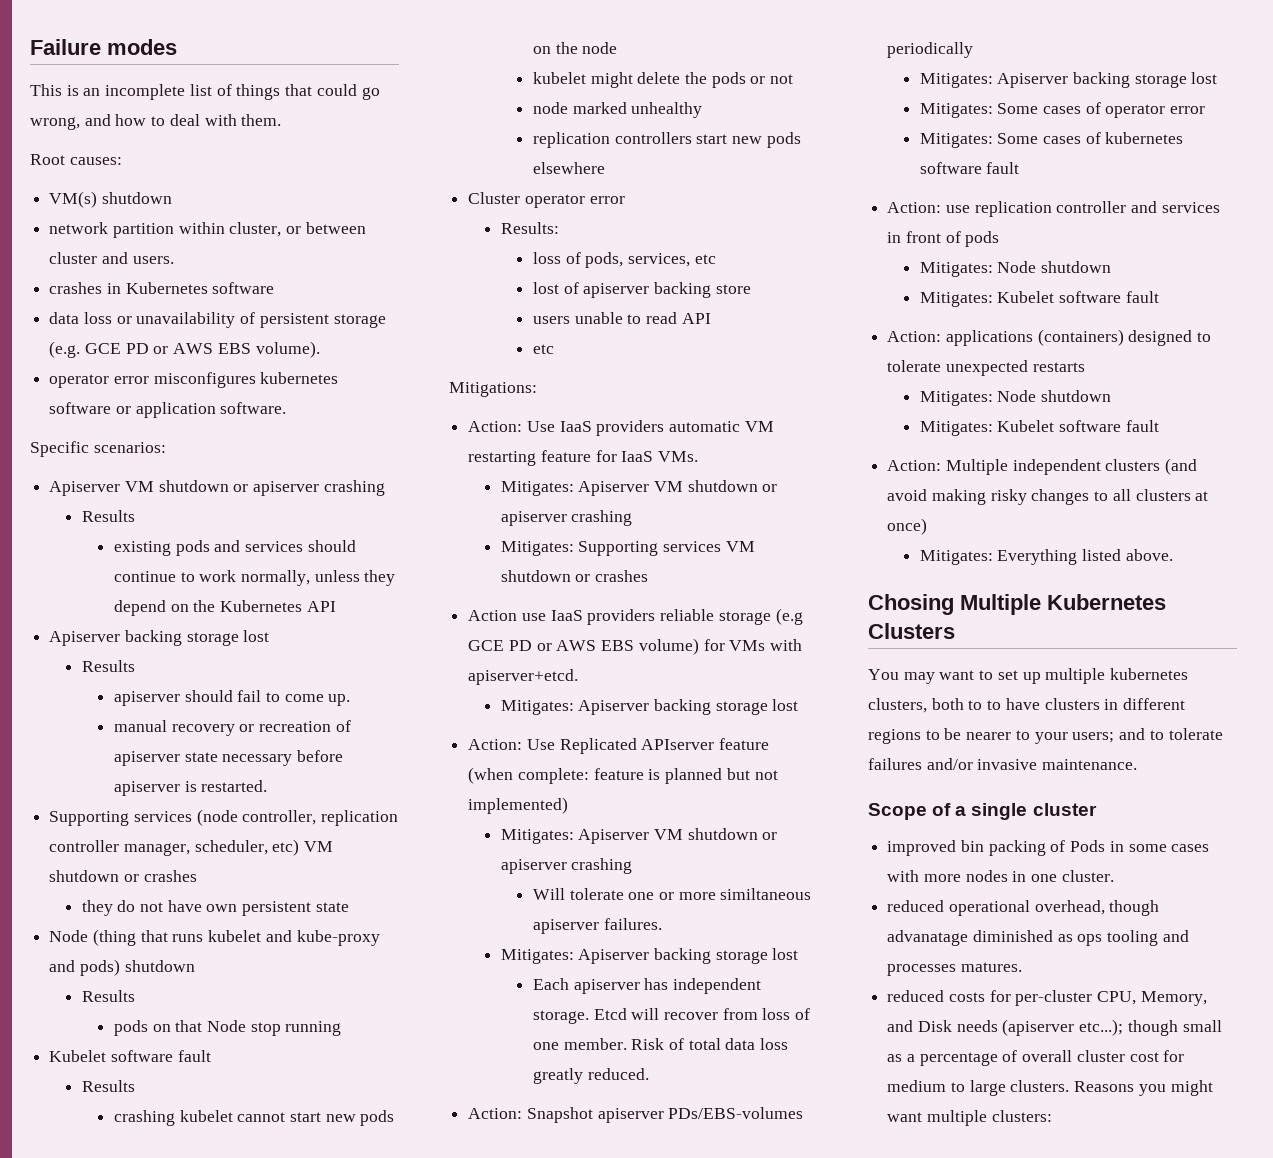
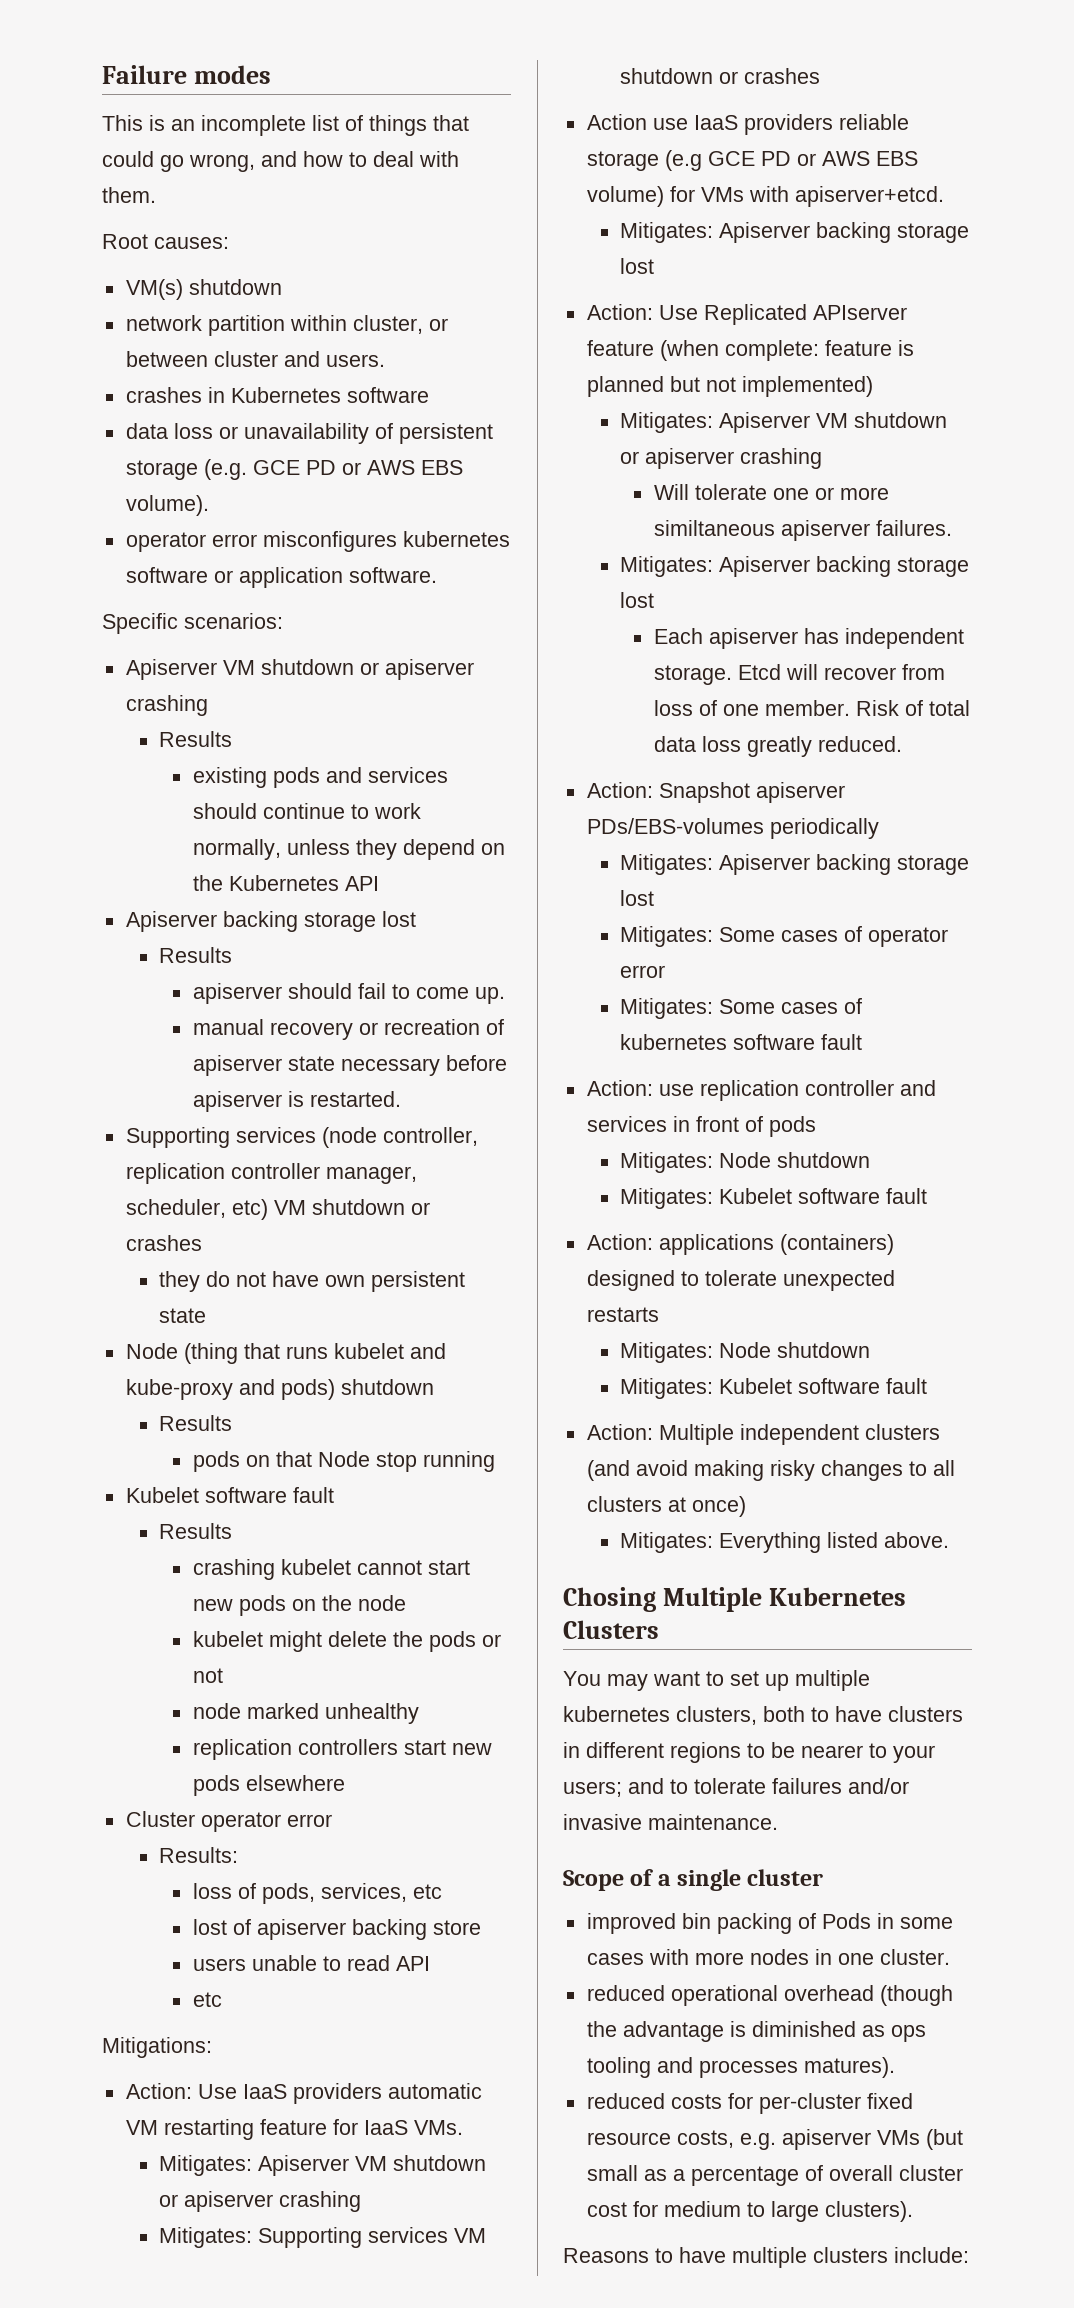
- You may want to set up multiple kubernetes clusters, both to to have clusters in different regions to be nearer to your users; and to tolerate failures and/or invasive maintenance.
+ You may want to set up multiple kubernetes clusters, both to have clusters in different regions to be nearer to your users; and to tolerate failures and/or invasive maintenance.
- reduced operational overhead, though advanatage diminished as ops tooling and processes matures.
+ reduced operational overhead (though the advantage is diminished as ops tooling and processes matures).
- reduced costs for per-cluster CPU, Memory, and Disk needs (apiserver etc...); though small as a percentage of overall cluster cost for medium to large clusters. Reasons you might want multiple clusters:
+ reduced costs for per-cluster fixed resource costs, e.g. apiserver VMs (but small as a percentage of overall cluster cost for medium to large clusters).
+ Reasons to have multiple clusters include:

